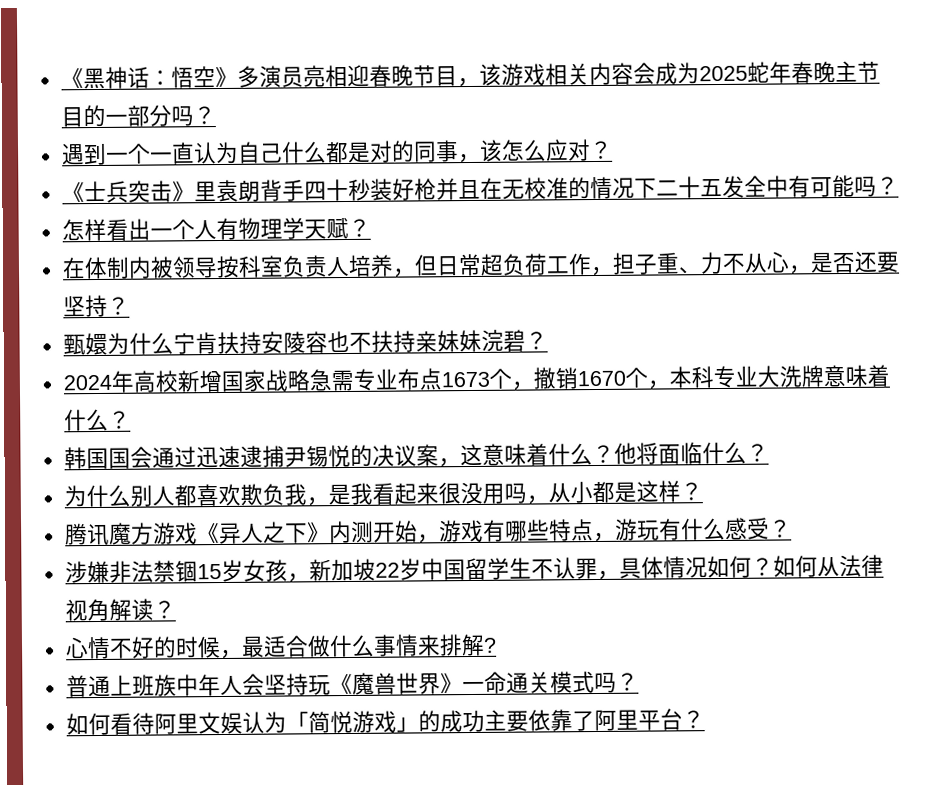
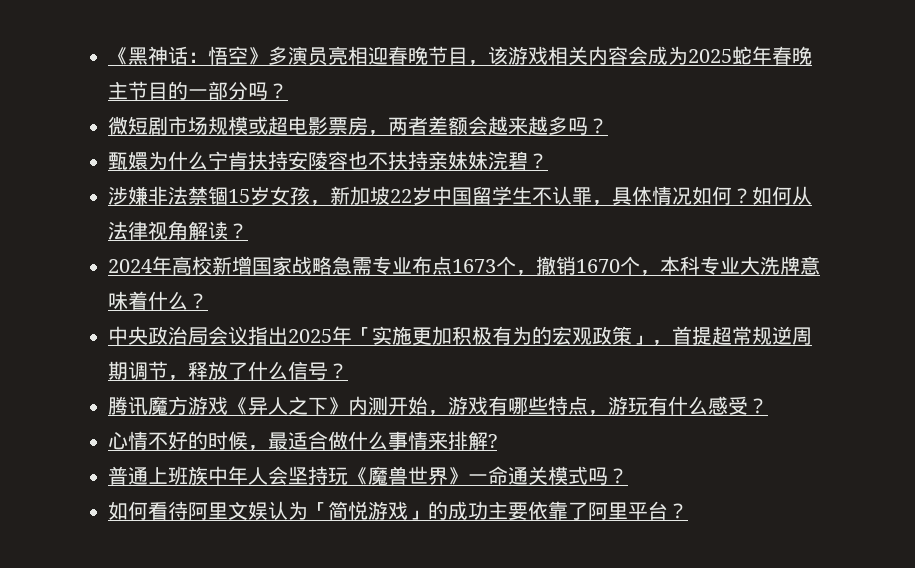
- 遇到一个一直认为自己什么都是对的同事，该怎么应对？
- 《士兵突击》里袁朗背手四十秒装好枪并且在无校准的情况下二十五发全中有可能吗？
- 怎样看出一个人有物理学天赋？
- 在体制内被领导按科室负责人培养，但日常超负荷工作，担子重、力不从心，是否还要坚持？
+ 微短剧市场规模或超电影票房，两者差额会越来越多吗？
- 2024年高校新增国家战略急需专业布点1673个，撤销1670个，本科专业大洗牌意味着什么？
- 韩国国会通过迅速逮捕尹锡悦的决议案，这意味着什么？他将面临什么？
- 为什么别人都喜欢欺负我，是我看起来很没用吗，从小都是这样？
- 腾讯魔方游戏《异人之下》内测开始，游戏有哪些特点，游玩有什么感受？
+ 2024年高校新增国家战略急需专业布点1673个，撤销1670个，本科专业大洗牌意味着什么？
+ 中央政治局会议指出2025年「实施更加积极有为的宏观政策」，首提超常规逆周期调节，释放了什么信号？
+ 腾讯魔方游戏《异人之下》内测开始，游戏有哪些特点，游玩有什么感受？

